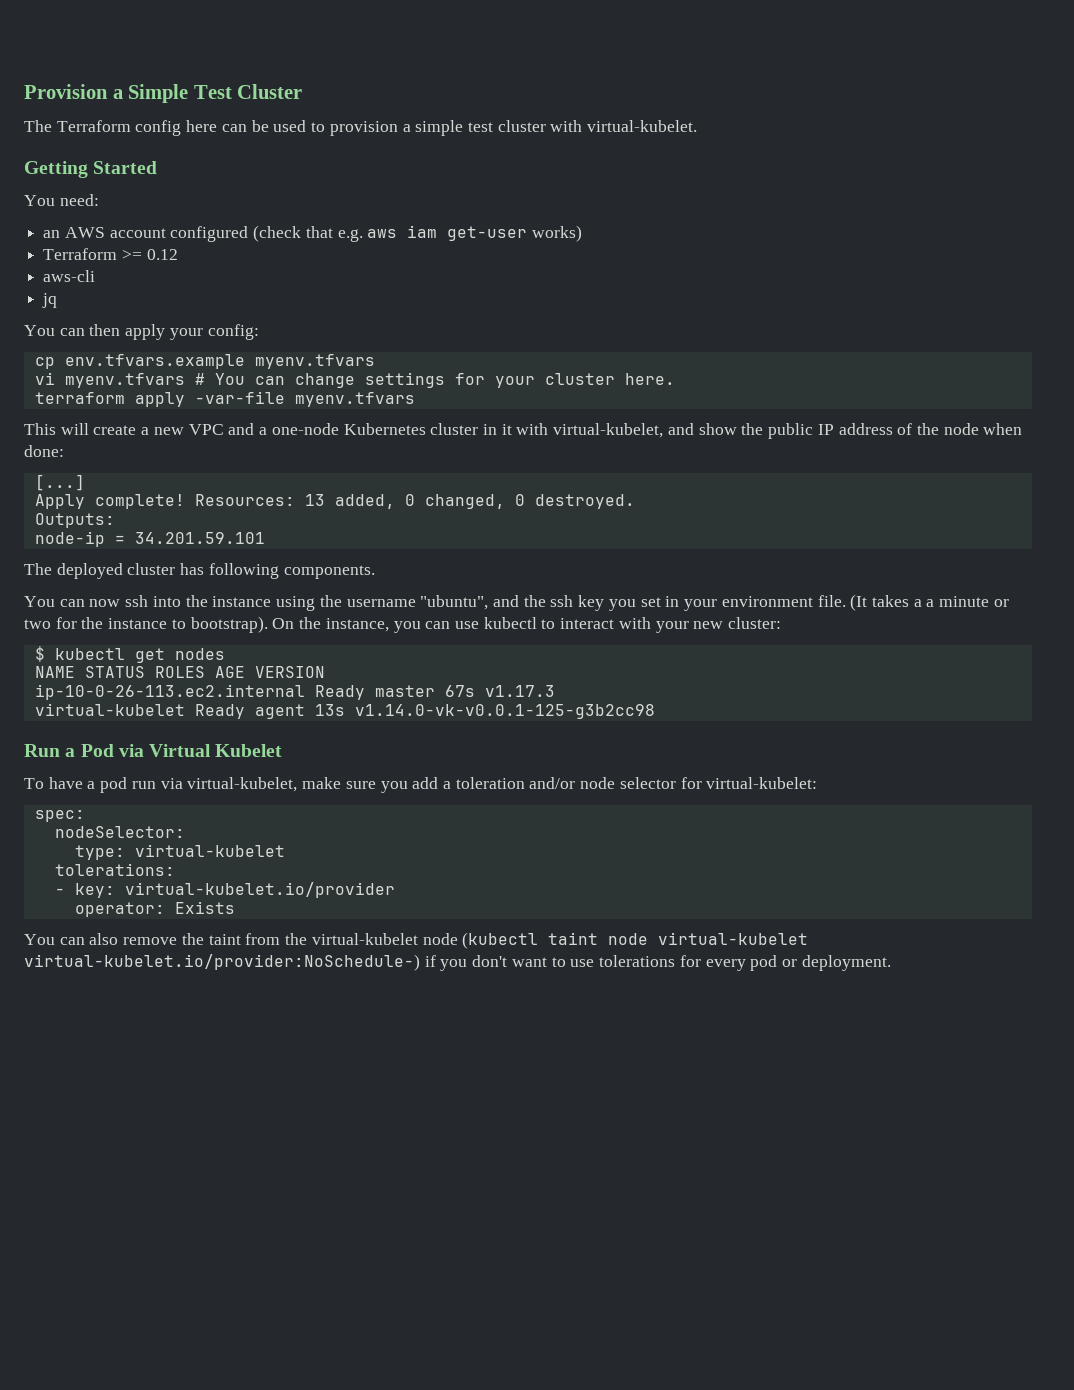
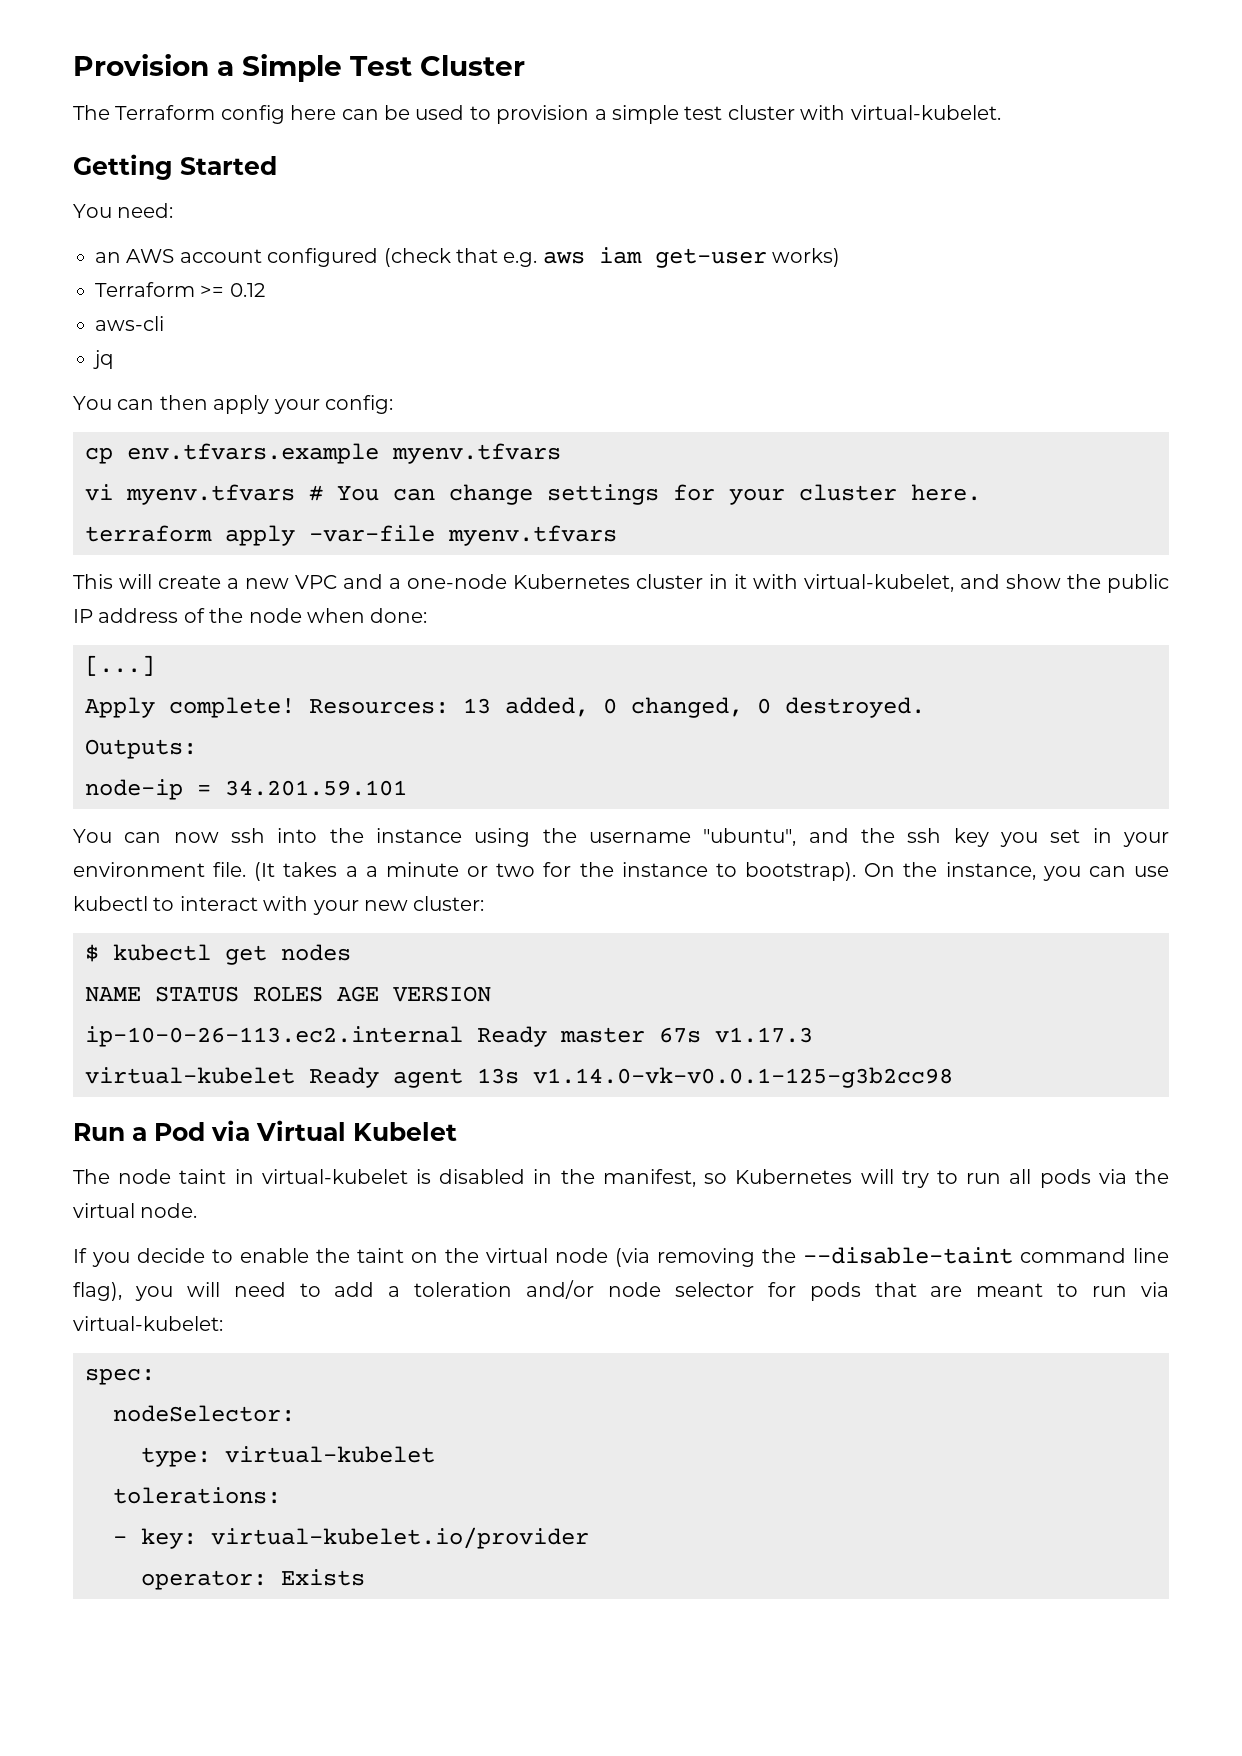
- The deployed cluster has following components.
- To have a pod run via virtual-kubelet, make sure you add a toleration and/or node selector for virtual-kubelet:
+ The node taint in virtual-kubelet is disabled in the manifest, so Kubernetes will try to run all pods via the virtual node.
+ If you decide to enable the taint on the virtual node (via removing the --disable-taint command line flag), you will need to add a toleration and/or node selector for pods that are meant to run via virtual-kubelet:
- You can also remove the taint from the virtual-kubelet node (kubectl taint node virtual-kubelet virtual-kubelet.io/provider:NoSchedule-) if you don't want to use tolerations for every pod or deployment.

